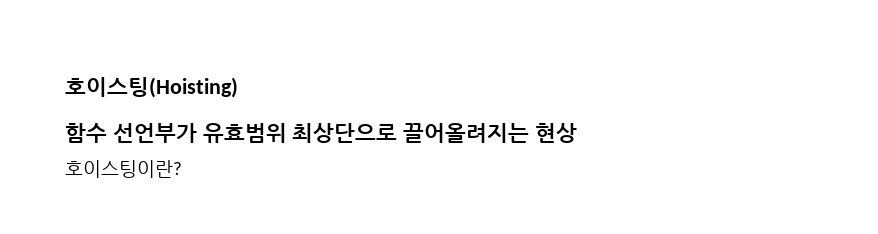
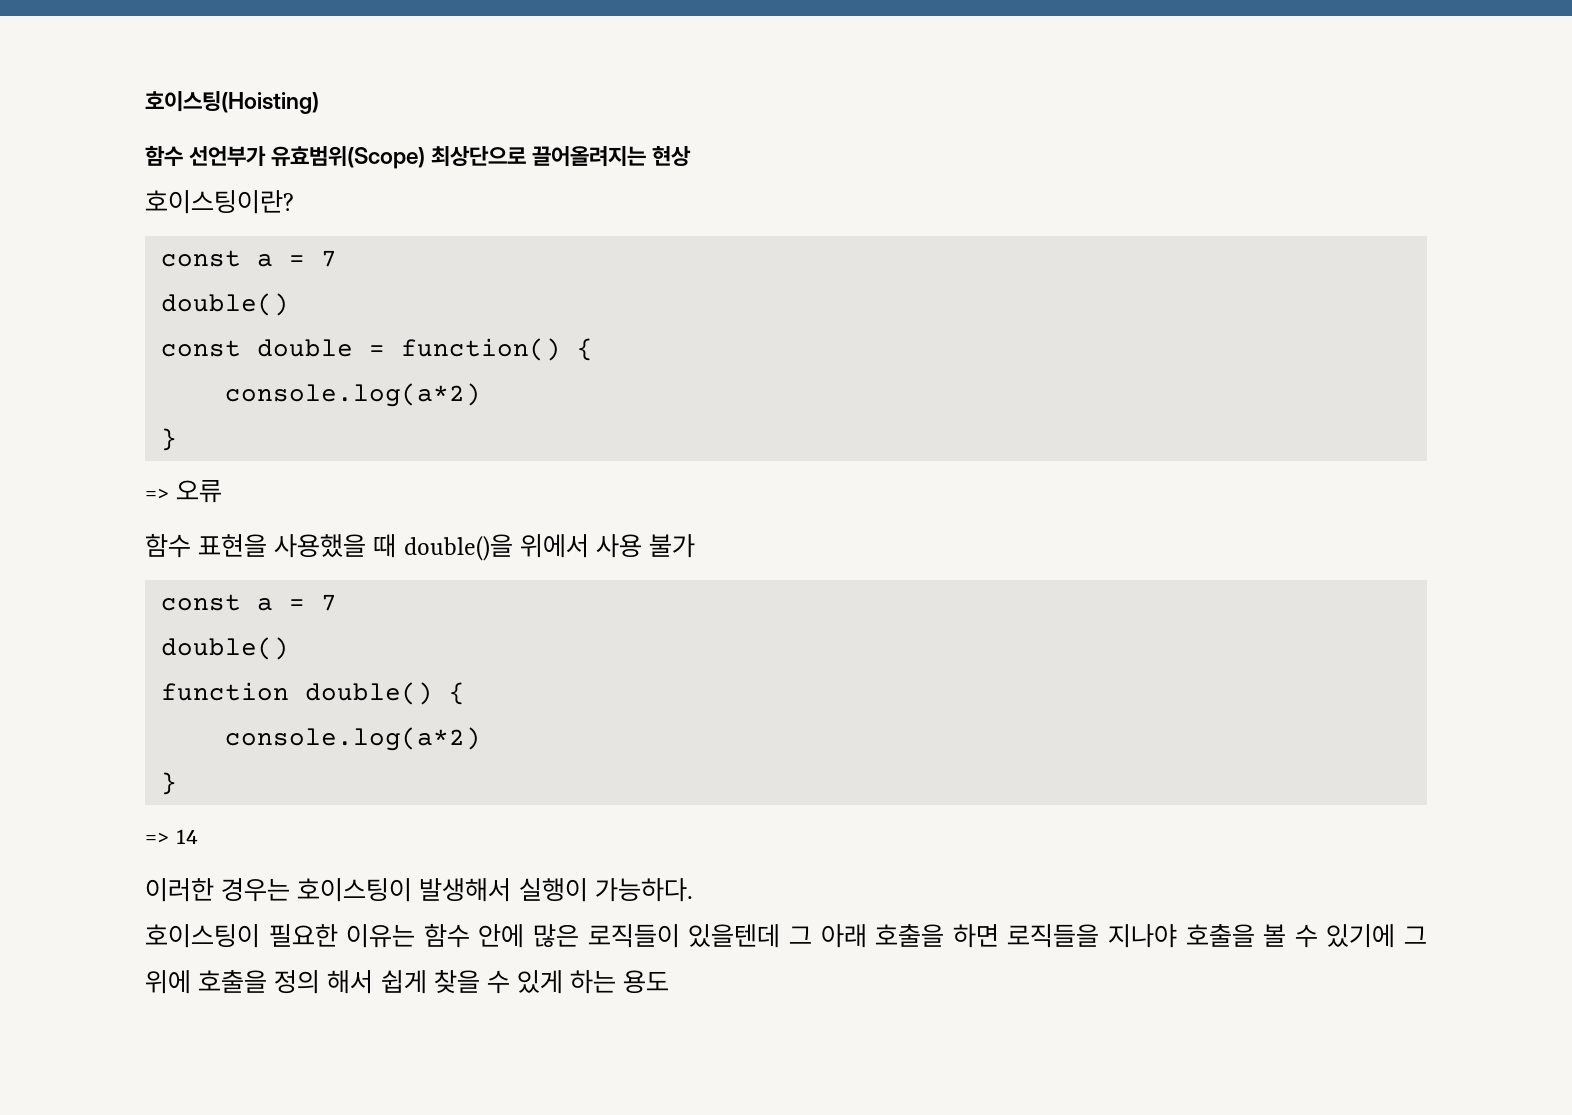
- 함수 선언부가 유효범위 최상단으로 끌어올려지는 현상
+ 함수 선언부가 유효범위(Scope) 최상단으로 끌어올려지는 현상
  호이스팅이란?
+ const a = 7
+ double()
+ const double = function() {
+ console.log(a*2)
+ }
+ => 오류
+ 함수 표현을 사용했을 때 double()을 위에서 사용 불가
+ const a = 7
+ double()
+ function double() {
+ console.log(a*2)
+ }
+ => 14
+ 이러한 경우는 호이스팅이 발생해서 실행이 가능하다.
+ 호이스팅이 필요한 이유는 함수 안에 많은 로직들이 있을텐데 그 아래 호출을 하면 로직들을 지나야 호출을 볼 수 있기에 그 위에 호출을 정의 해서 쉽게 찾을 수 있게 하는 용도

